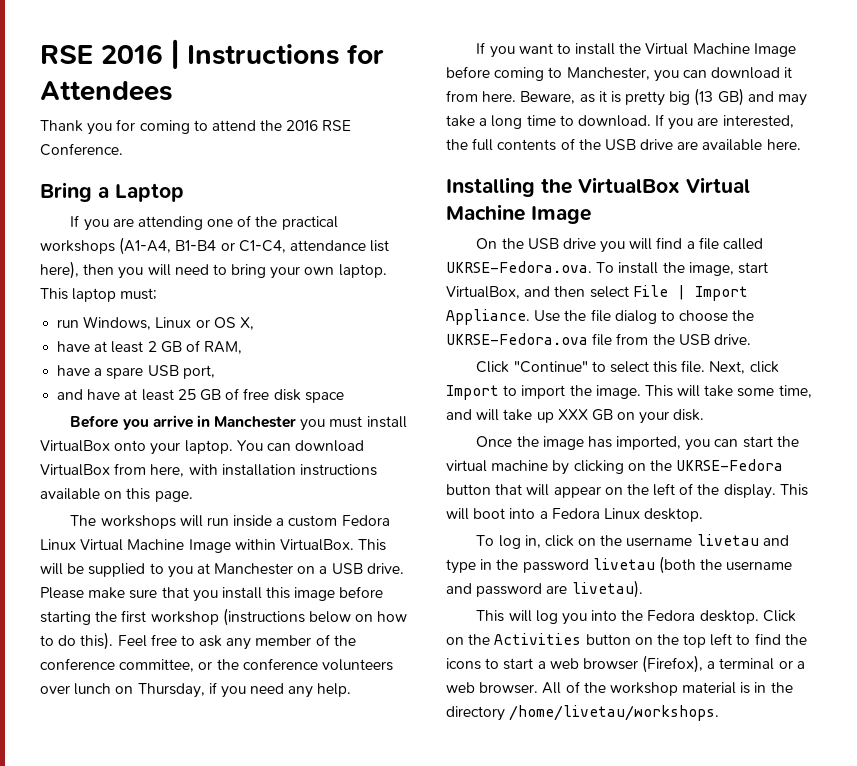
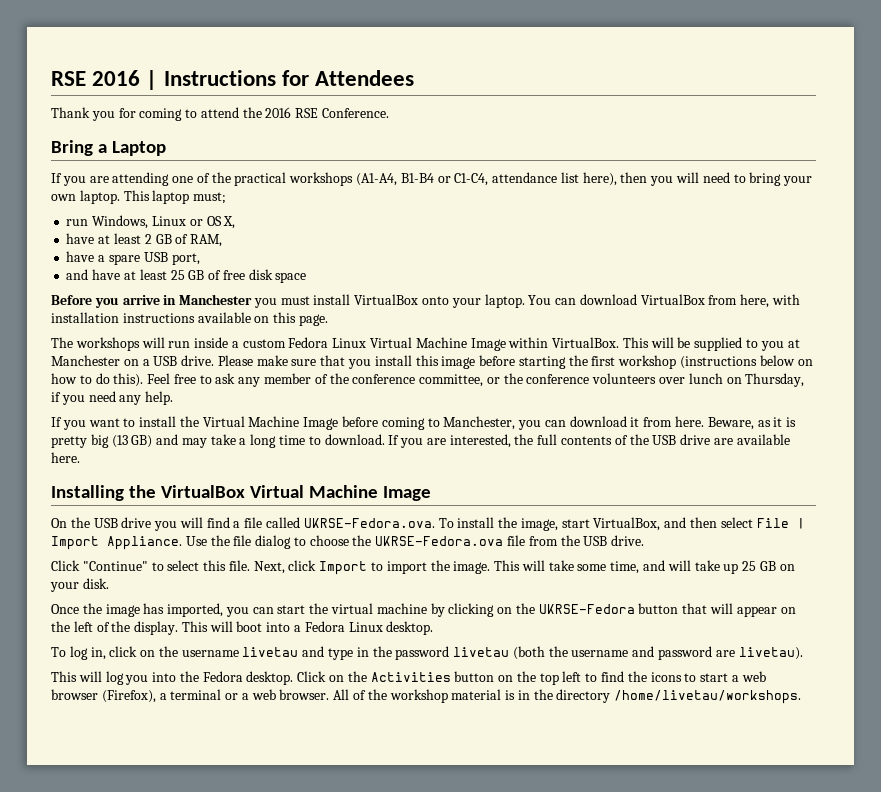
- This will take some time, and will take up XXX GB on your disk.
+ This will take some time, and will take up 25 GB on your disk.

